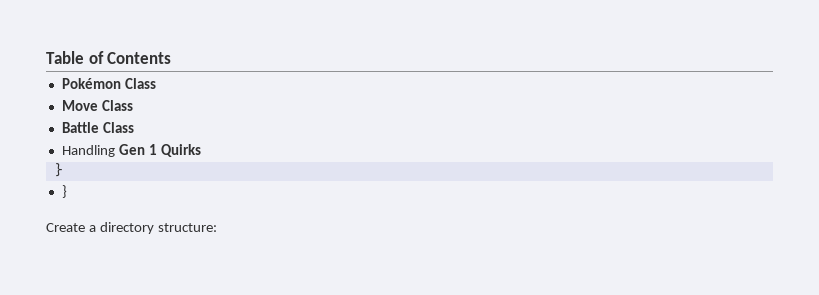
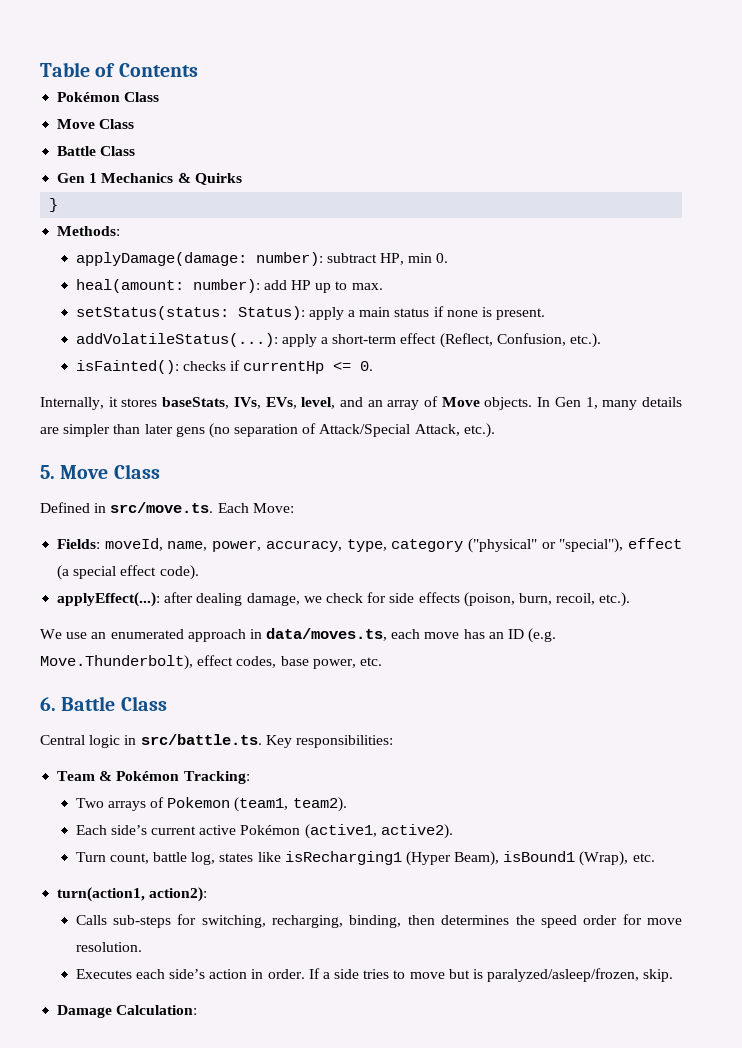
- Handling Gen 1 Quirks
+ Gen 1 Mechanics & Quirks
  }
- }
- Create a directory structure:
+ Methods:
+ applyDamage(damage: number): subtract HP, min 0.
+ heal(amount: number): add HP up to max.
+ setStatus(status: Status): apply a main status if none is present.
+ addVolatileStatus(...): apply a short-term effect (Reflect, Confusion, etc.).
+ isFainted(): checks if currentHp <= 0.
+ Internally, it stores baseStats, IVs, EVs, level, and an array of Move objects. In Gen 1, many details are simpler than later gens (no separation of Attack/Special Attack, etc.).
+ 5. Move Class
+ Defined in src/move.ts. Each Move:
+ Fields: moveId, name, power, accuracy, type, category ("physical" or "special"), effect (a special effect code).
+ applyEffect(...): after dealing damage, we check for side effects (poison, burn, recoil, etc.).
+ We use an enumerated approach in data/moves.ts, each move has an ID (e.g. Move.Thunderbolt), effect codes, base power, etc.
+ 6. Battle Class
+ Central logic in src/battle.ts. Key responsibilities:
+ Team & Pokémon Tracking:
+ Two arrays of Pokemon (team1, team2).
+ Each side’s current active Pokémon (active1, active2).
+ Turn count, battle log, states like isRecharging1 (Hyper Beam), isBound1 (Wrap), etc.
+ turn(action1, action2):
+ Calls sub-steps for switching, recharging, binding, then determines the speed order for move resolution.
+ Executes each side’s action in order. If a side tries to move but is paralyzed/asleep/frozen, skip.
+ Damage Calculation:

